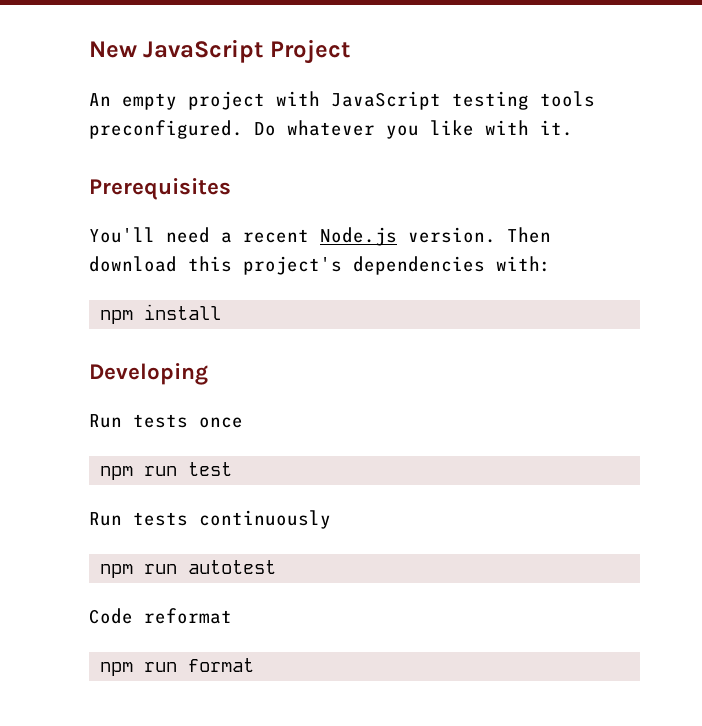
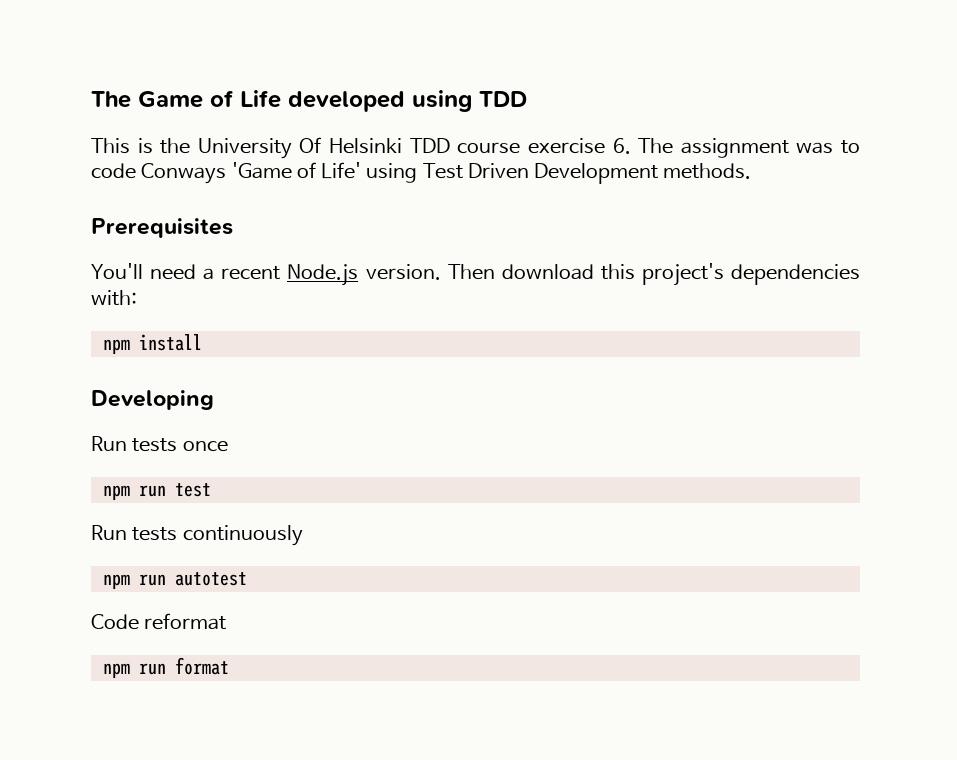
- New JavaScript Project
- An empty project with JavaScript testing tools preconfigured. Do whatever you like with it.
+ The Game of Life developed using TDD
+ This is the University Of Helsinki TDD course exercise 6. The assignment was to code Conways 'Game of Life' using Test Driven Development methods.

